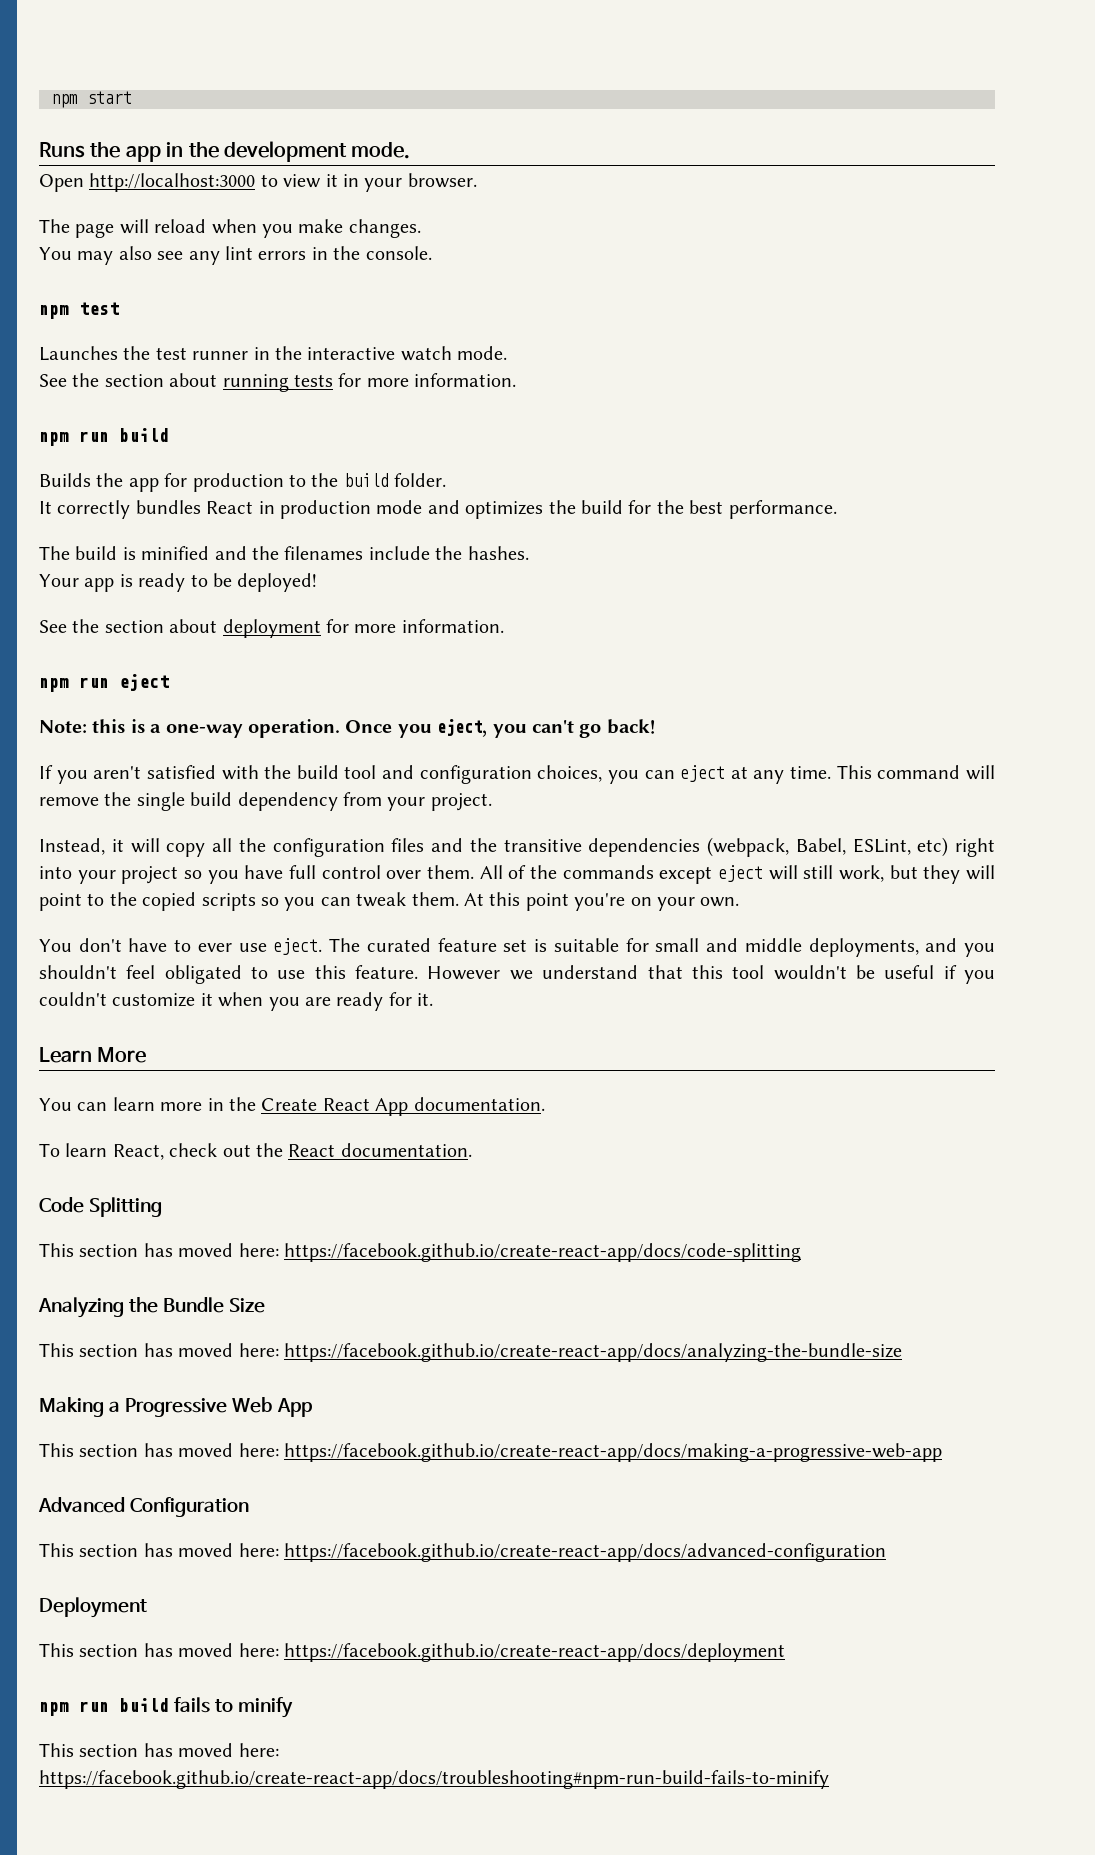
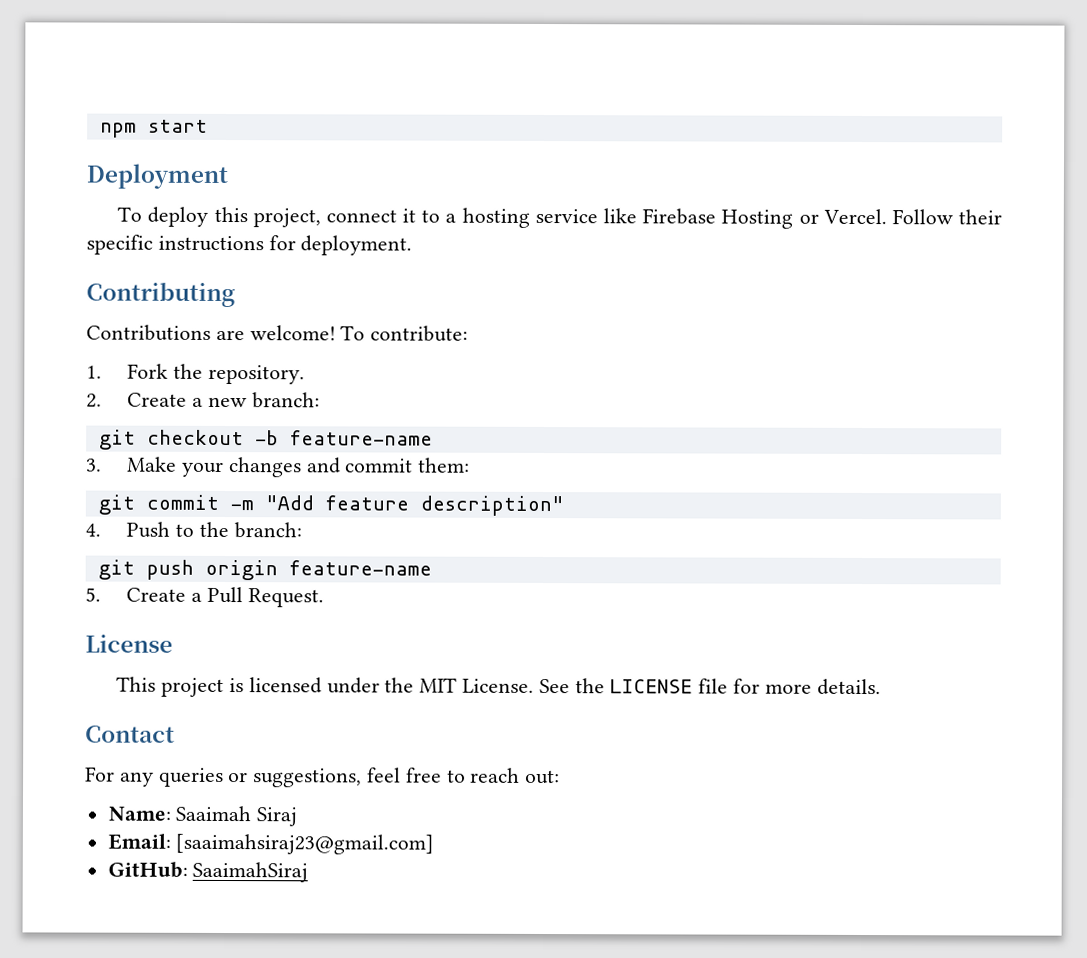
- Runs the app in the development mode.
- Open http://localhost:3000 to view it in your browser.
- The page will reload when you make changes.
- You may also see any lint errors in the console.
- npm test
- Launches the test runner in the interactive watch mode.
- See the section about running tests for more information.
- npm run build
- Builds the app for production to the build folder.
- It correctly bundles React in production mode and optimizes the build for the best performance.
- The build is minified and the filenames include the hashes.
- Your app is ready to be deployed!
- See the section about deployment for more information.
- npm run eject
- Note: this is a one-way operation. Once you eject, you can't go back!
- If you aren't satisfied with the build tool and configuration choices, you can eject at any time. This command will remove the single build dependency from your project.
- Instead, it will copy all the configuration files and the transitive dependencies (webpack, Babel, ESLint, etc) right into your project so you have full control over them. All of the commands except eject will still work, but they will point to the copied scripts so you can tweak them. At this point you're on your own.
- You don't have to ever use eject. The curated feature set is suitable for small and middle deployments, and you shouldn't feel obligated to use this feature. However we understand that this tool wouldn't be useful if you couldn't customize it when you are ready for it.
- Learn More
- You can learn more in the Create React App documentation.
- To learn React, check out the React documentation.
- Code Splitting
- This section has moved here: https://facebook.github.io/create-react-app/docs/code-splitting
- Analyzing the Bundle Size
- This section has moved here: https://facebook.github.io/create-react-app/docs/analyzing-the-bundle-size
- Making a Progressive Web App
- This section has moved here: https://facebook.github.io/create-react-app/docs/making-a-progressive-web-app
- Advanced Configuration
- This section has moved here: https://facebook.github.io/create-react-app/docs/advanced-configuration
  Deployment
- This section has moved here: https://facebook.github.io/create-react-app/docs/deployment
- npm run build fails to minify
- This section has moved here: https://facebook.github.io/create-react-app/docs/troubleshooting#npm-run-build-fails-to-minify
+ To deploy this project, connect it to a hosting service like Firebase Hosting or Vercel. Follow their specific instructions for deployment.
+ Contributing
+ Contributions are welcome! To contribute:
+ 1. Fork the repository.
+ 2. Create a new branch:
+ git checkout -b feature-name
+ 3. Make your changes and commit them:
+ git commit -m "Add feature description"
+ 4. Push to the branch:
+ git push origin feature-name
+ 5. Create a Pull Request.
+ License
+ This project is licensed under the MIT License. See the LICENSE file for more details.
+ Contact
+ For any queries or suggestions, feel free to reach out:
+ Name: Saaimah Siraj
+ Email: [saaimahsiraj23@gmail.com]
+ GitHub: SaaimahSiraj

